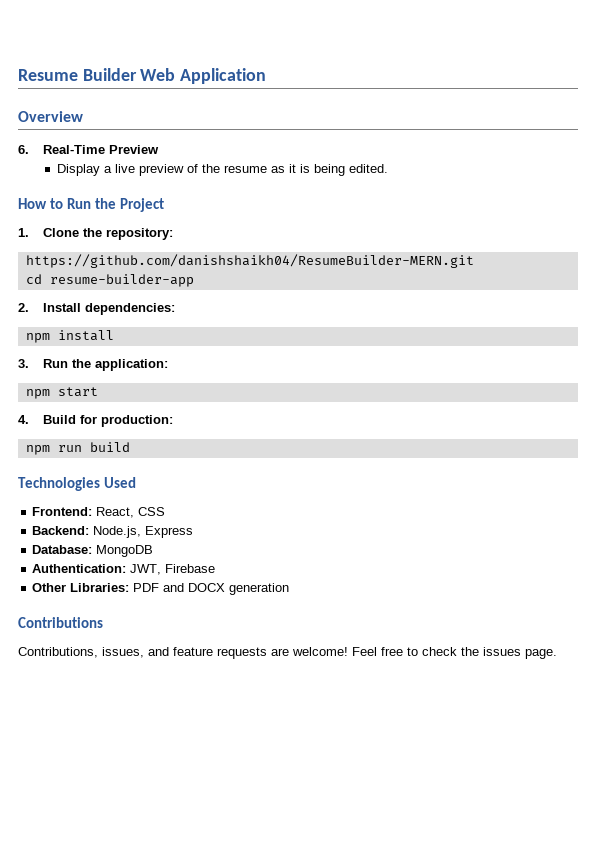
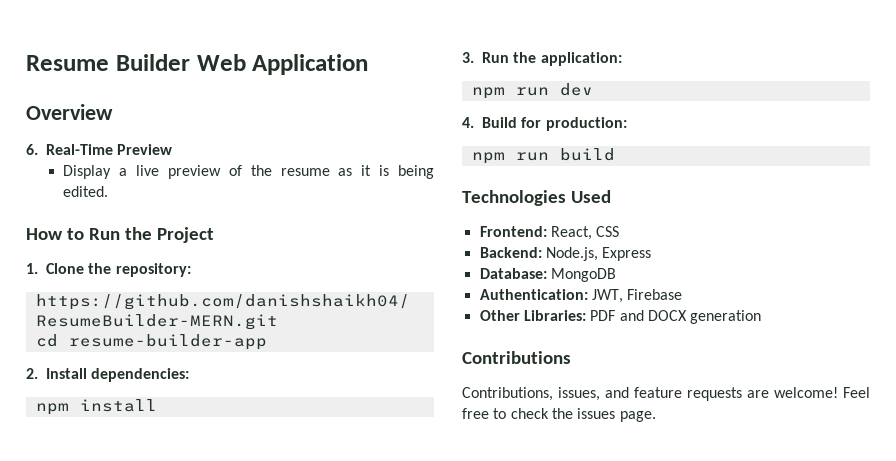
- npm start
+ npm run dev

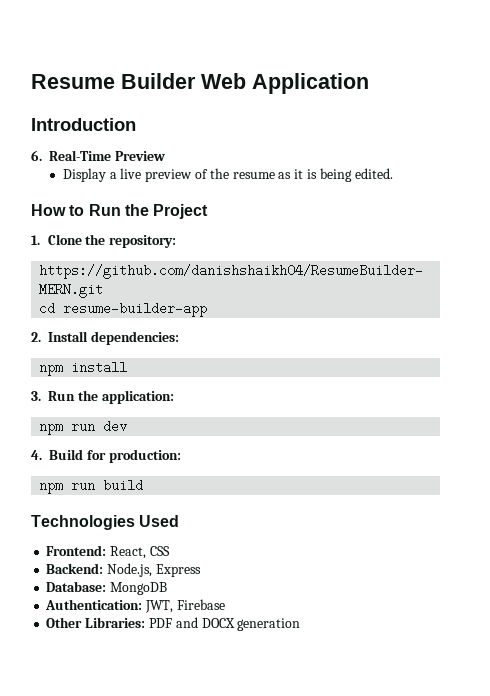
- Overview
+ Introduction
- Contributions
- Contributions, issues, and feature requests are welcome! Feel free to check the issues page.

